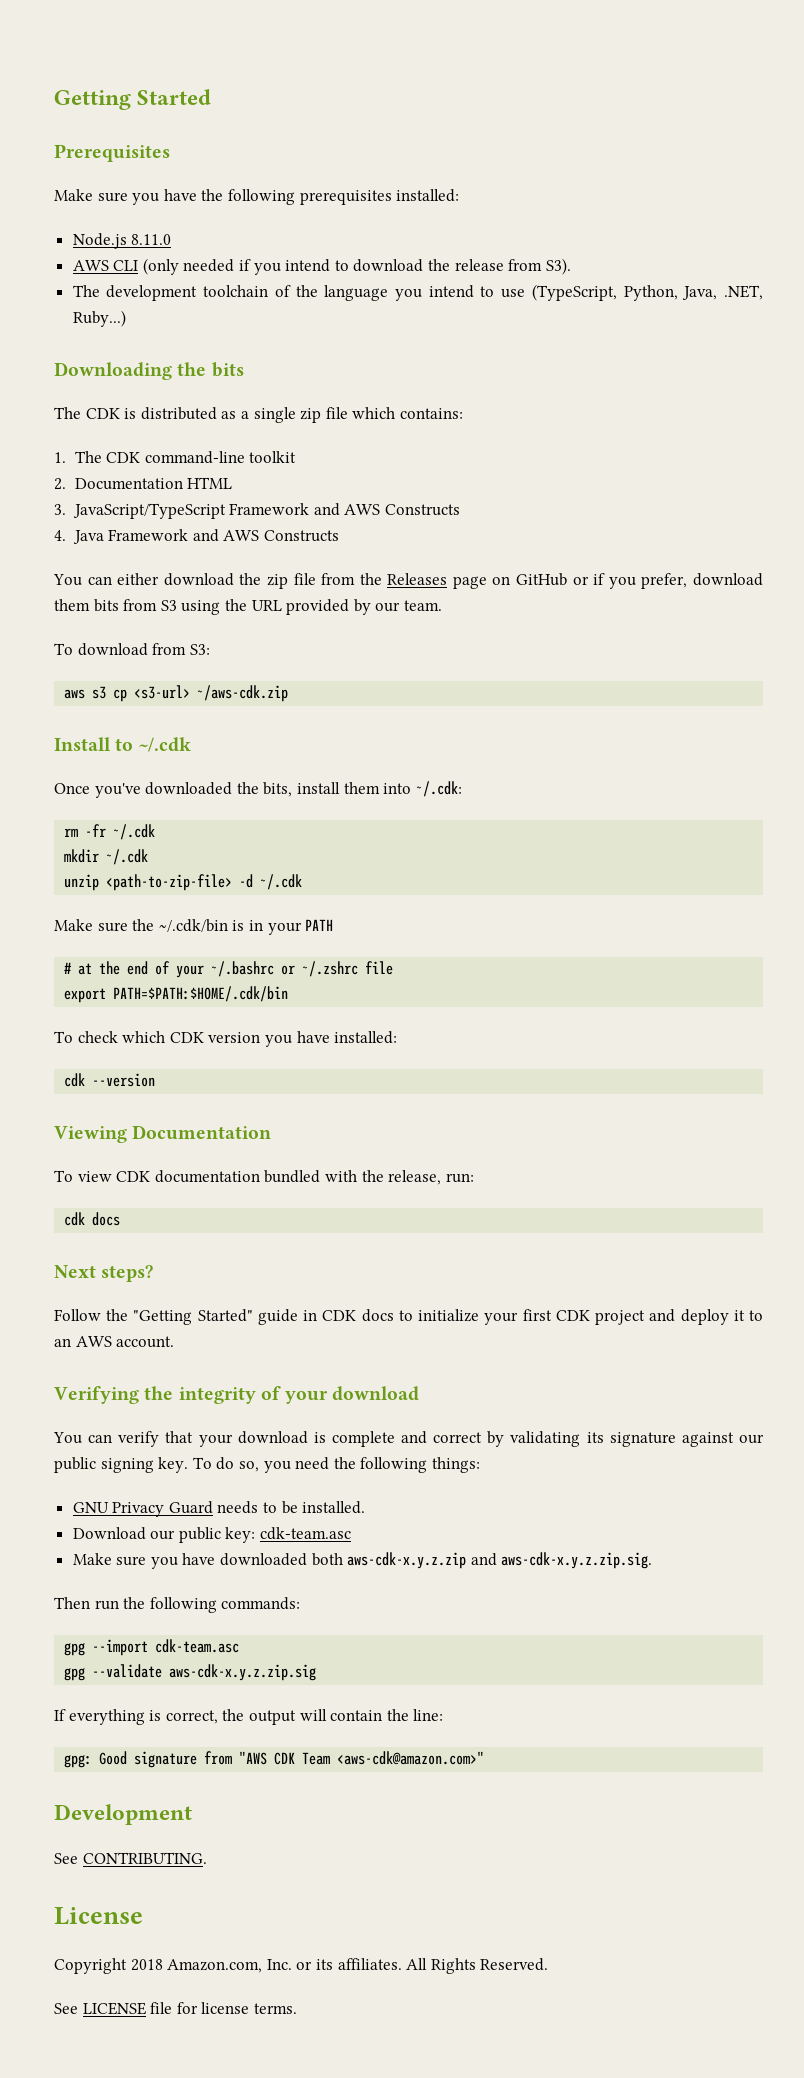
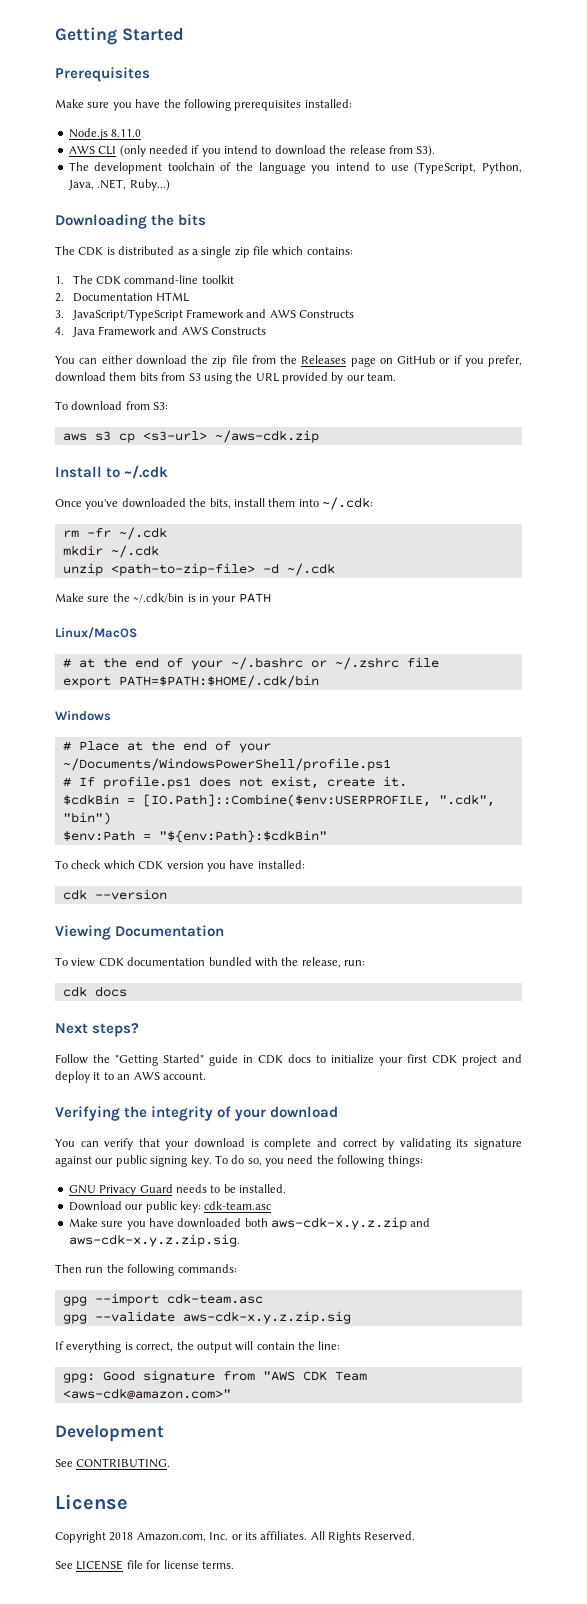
+ Linux/MacOS
+ Windows
+ # Place at the end of your ~/Documents/WindowsPowerShell/profile.ps1
+ # If profile.ps1 does not exist, create it.
+ $cdkBin = [IO.Path]::Combine($env:USERPROFILE, ".cdk", "bin")
+ $env:Path = "${env:Path}:$cdkBin"

